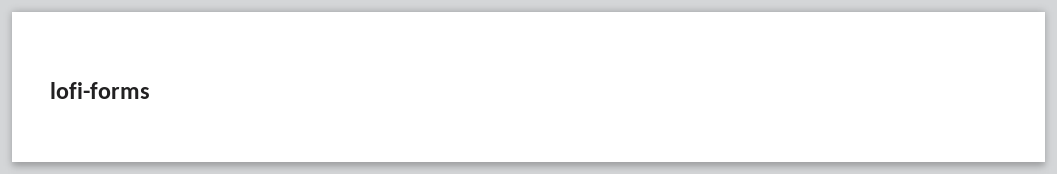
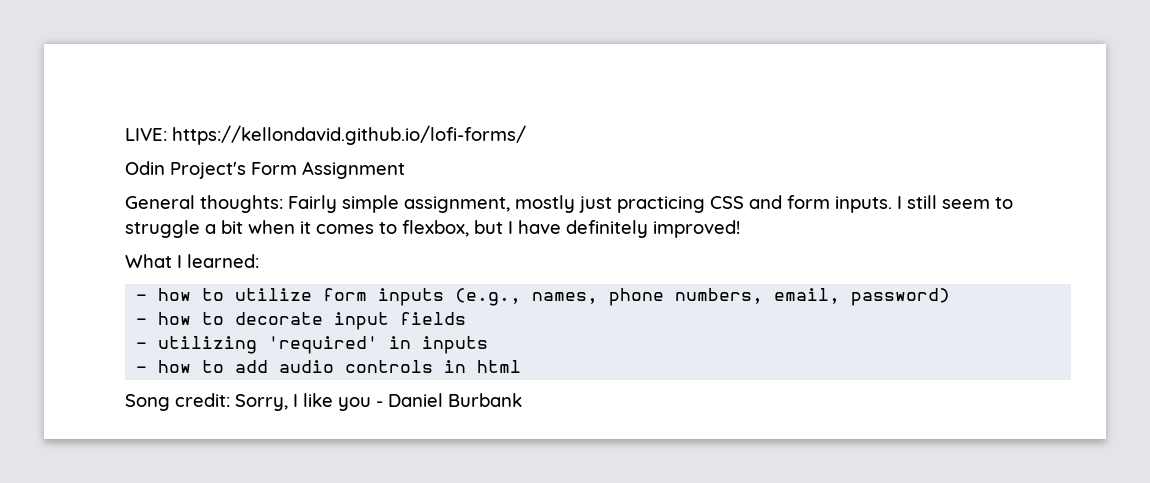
- lofi-forms
+ LIVE: https://kellondavid.github.io/lofi-forms/
+ Odin Project's Form Assignment
+ General thoughts: Fairly simple assignment, mostly just practicing CSS and form inputs. I still seem to struggle a bit when it comes to flexbox, but I have definitely improved!
+ What I learned:
+ - how to utilize form inputs (e.g., names, phone numbers, email, password)
+ - how to decorate input fields
+ - utilizing 'required' in inputs
+ - how to add audio controls in html
+ Song credit: Sorry, I like you - Daniel Burbank

